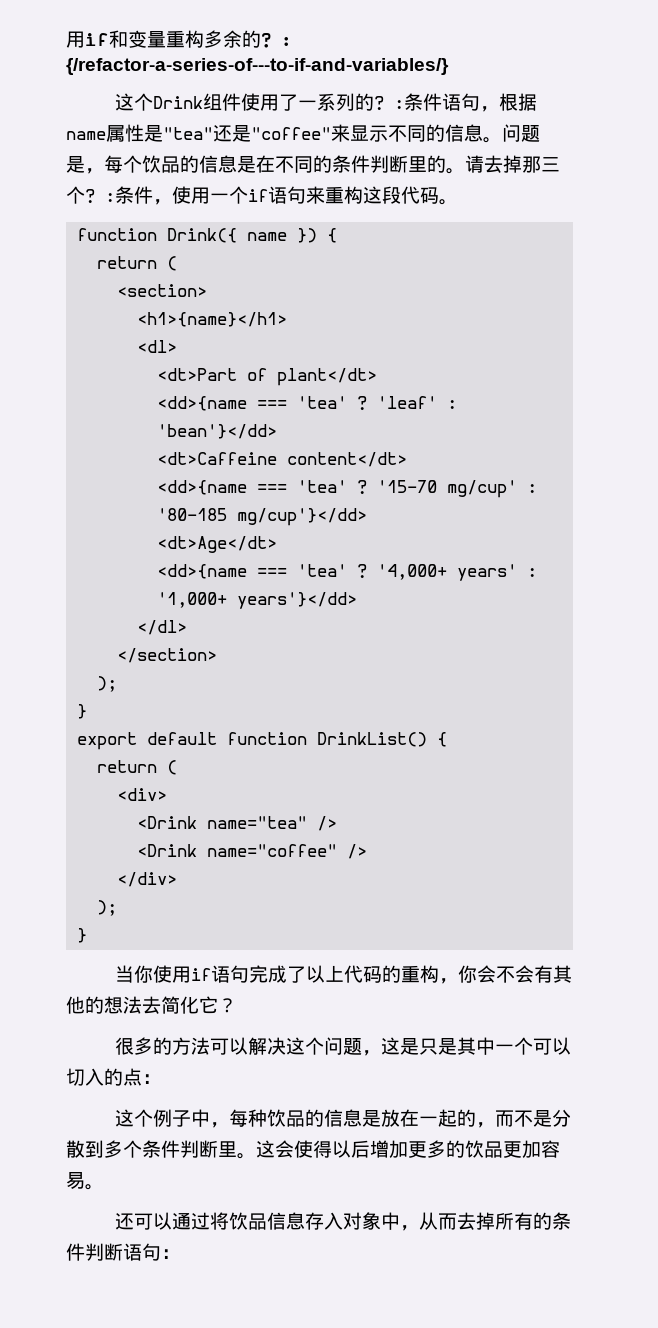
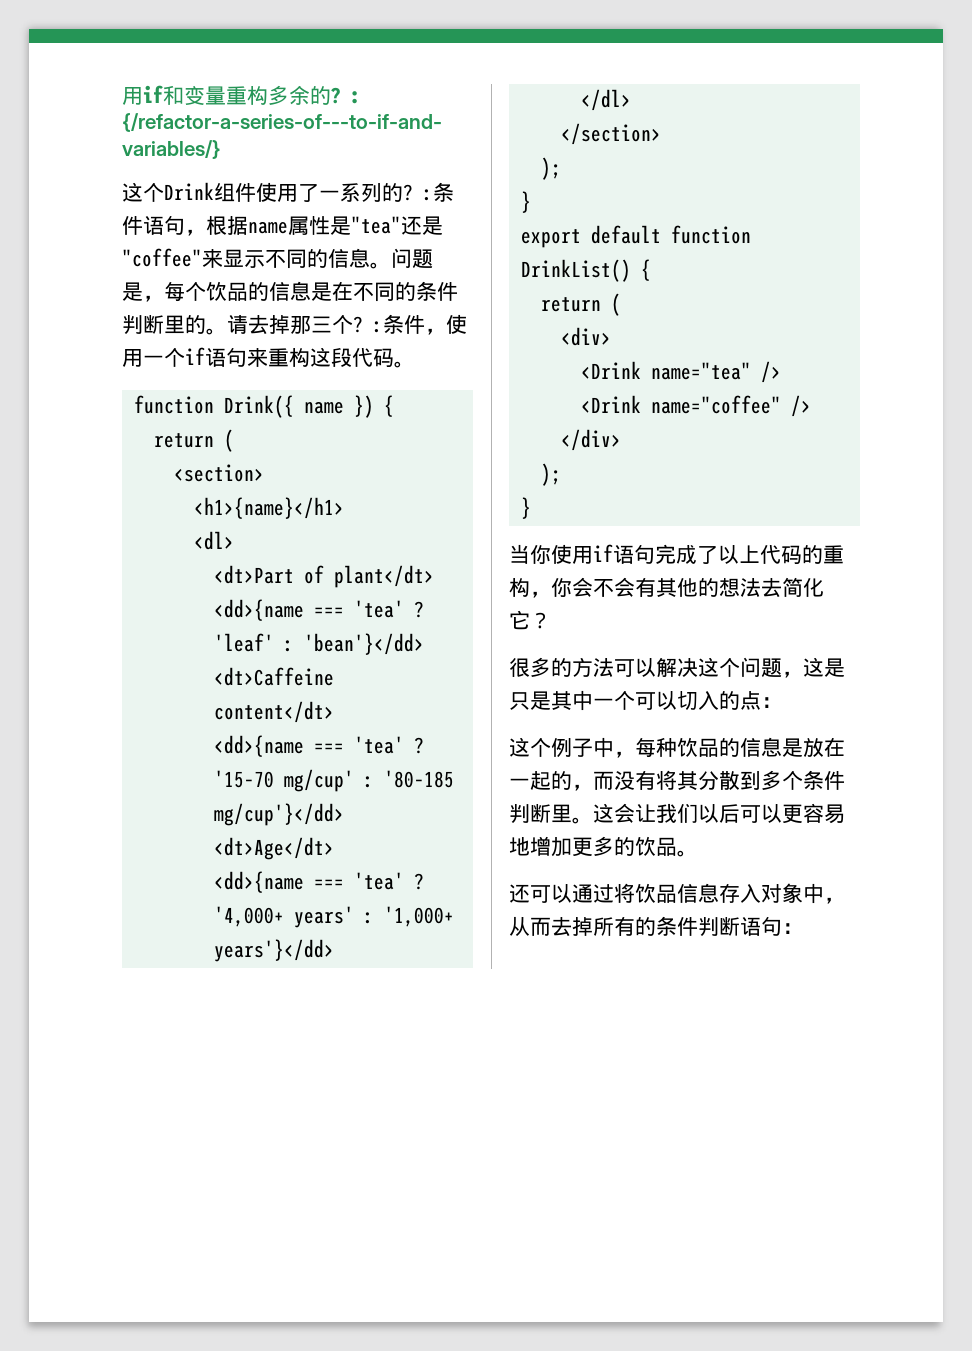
- 这个例子中，每种饮品的信息是放在一起的，而不是分散到多个条件判断里。
+ 这个例子中，每种饮品的信息是放在一起的，而没有将其分散到多个条件判断里。
- 这会使得以后增加更多的饮品更加容易。
+ 这会让我们以后可以更容易地增加更多的饮品。

